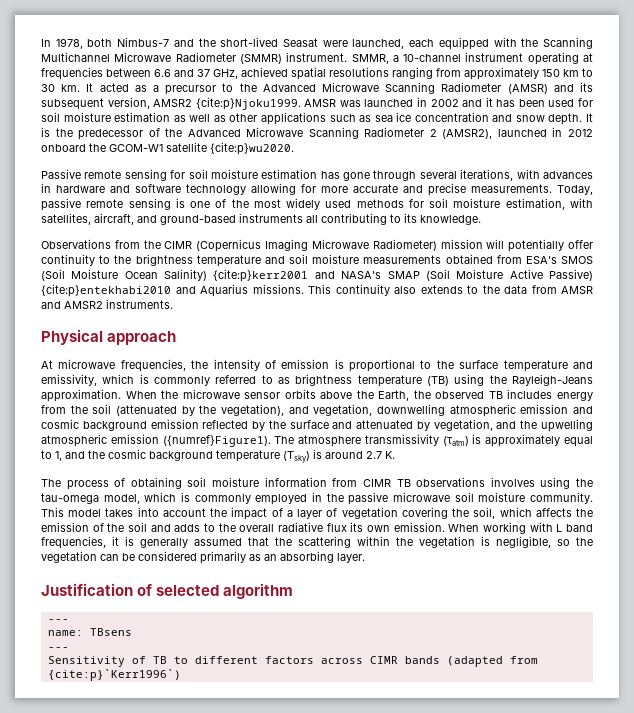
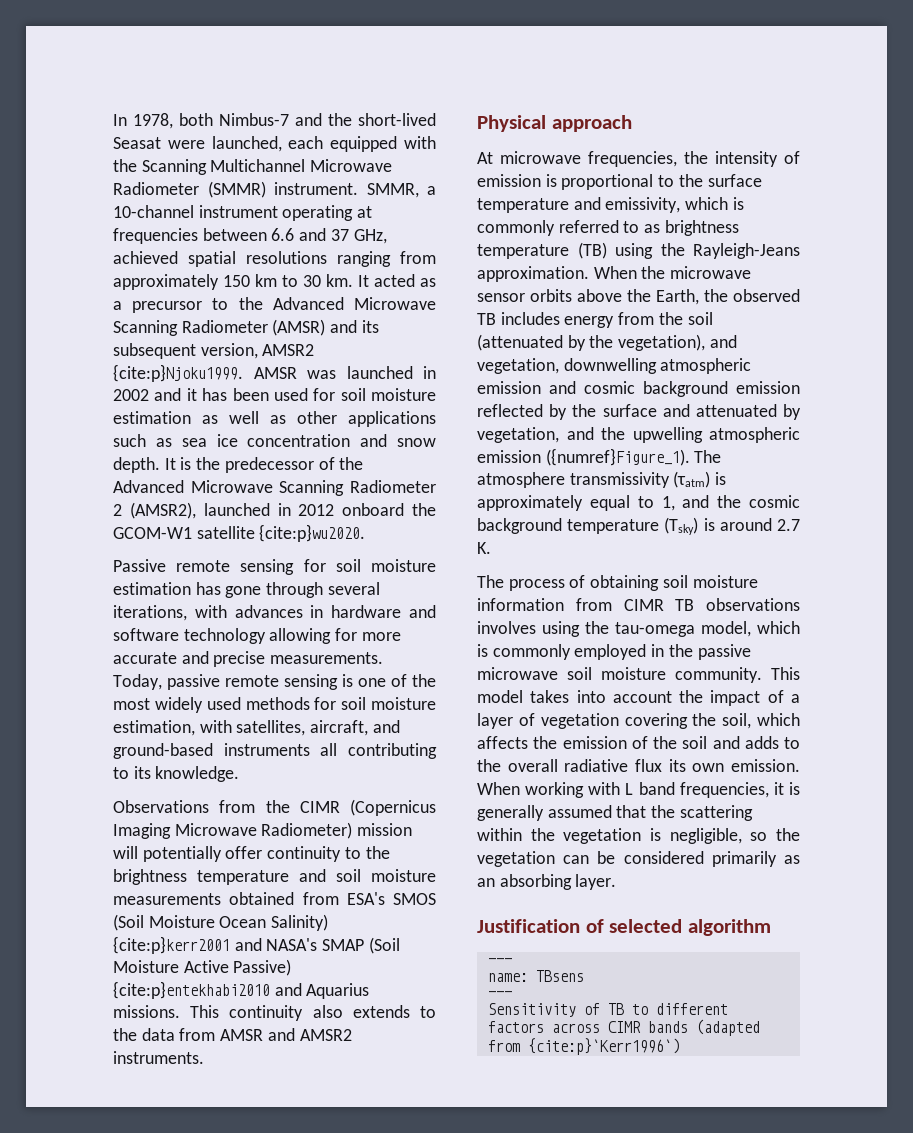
- When the microwave sensor orbits above the Earth, the observed TB includes energy from the soil (attenuated by the vegetation), and vegetation, downwelling atmospheric emission and cosmic background emission reflected by the surface and attenuated by vegetation, and the upwelling atmospheric emission ({numref}Figure1).
+ When the microwave sensor orbits above the Earth, the observed TB includes energy from the soil (attenuated by the vegetation), and vegetation, downwelling atmospheric emission and cosmic background emission reflected by the surface and attenuated by vegetation, and the upwelling atmospheric emission ({numref}Figure_1).

